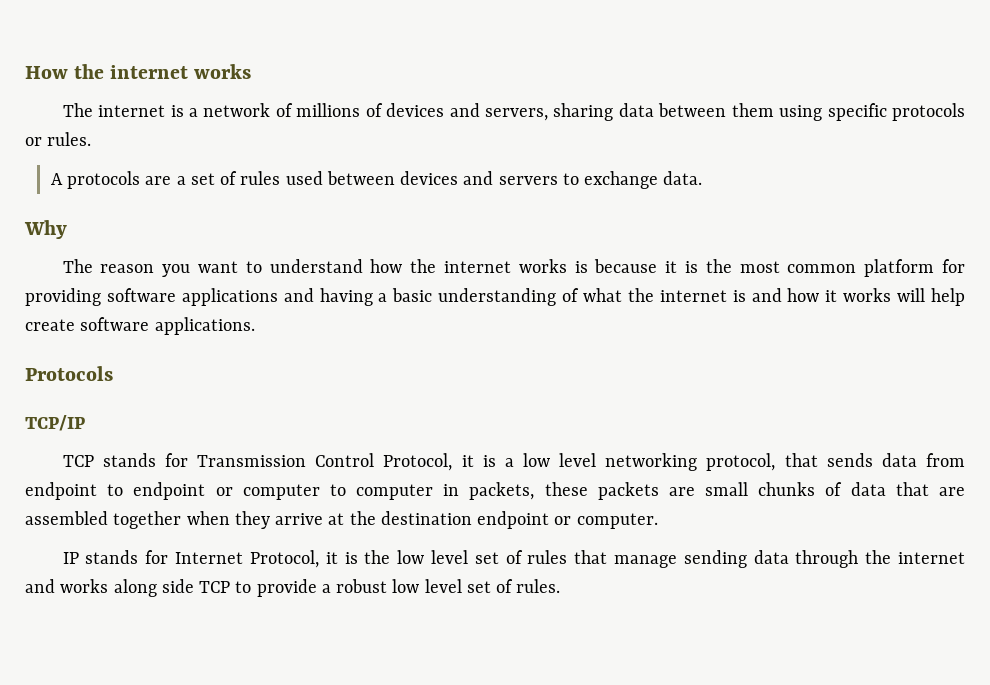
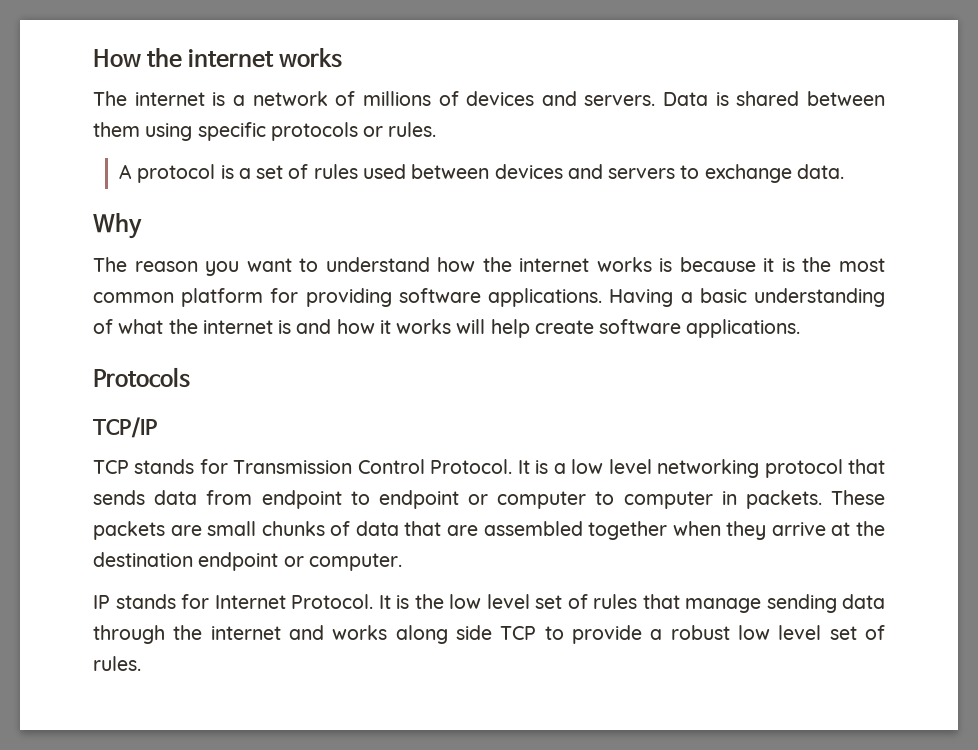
- The internet is a network of millions of devices and servers, sharing data between them using specific protocols or rules.
+ The internet is a network of millions of devices and servers. Data is shared between them using specific protocols or rules.
- A protocols are a set of rules used between devices and servers to exchange data.
+ A protocol is a set of rules used between devices and servers to exchange data.
- The reason you want to understand how the internet works is because it is the most common platform for providing software applications and having a basic understanding of what the internet is and how it works will help create software applications.
+ The reason you want to understand how the internet works is because it is the most common platform for providing software applications. Having a basic understanding of what the internet is and how it works will help create software applications.
- TCP stands for Transmission Control Protocol, it is a low level networking protocol, that sends data from endpoint to endpoint or computer to computer in packets, these packets are small chunks of data that are assembled together when they arrive at the destination endpoint or computer.
+ TCP stands for Transmission Control Protocol. It is a low level networking protocol that sends data from endpoint to endpoint or computer to computer in packets. These packets are small chunks of data that are assembled together when they arrive at the destination endpoint or computer.
- IP stands for Internet Protocol, it is the low level set of rules that manage sending data through the internet and works along side TCP to provide a robust low level set of rules.
+ IP stands for Internet Protocol. It is the low level set of rules that manage sending data through the internet and works along side TCP to provide a robust low level set of rules.

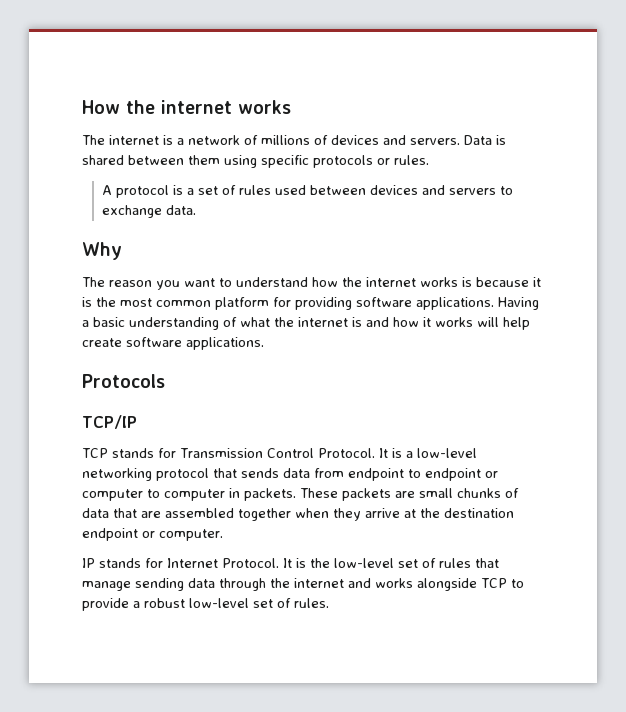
- It is a low level networking protocol that sends data from endpoint to endpoint or computer to computer in packets.
+ It is a low-level networking protocol that sends data from endpoint to endpoint or computer to computer in packets.
- It is the low level set of rules that manage sending data through the internet and works along side TCP to provide a robust low level set of rules.
+ It is the low-level set of rules that manage sending data through the internet and works alongside TCP to provide a robust low-level set of rules.

